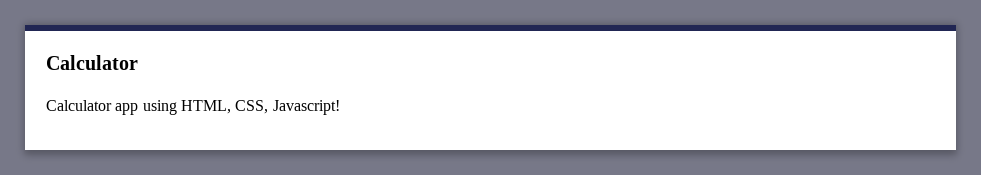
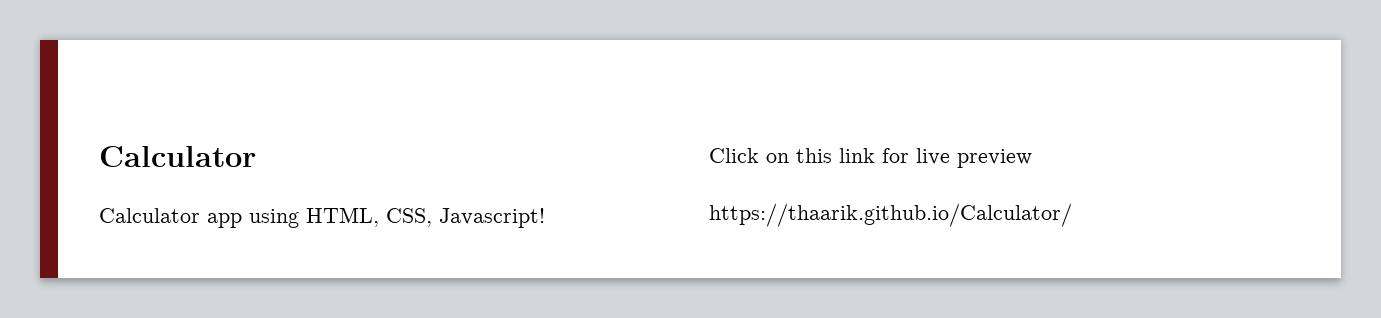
+ Click on this link for live preview
+ https://thaarik.github.io/Calculator/

